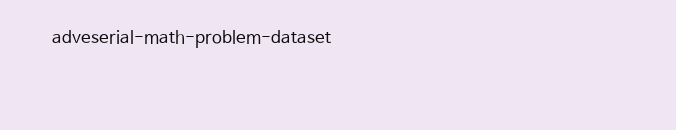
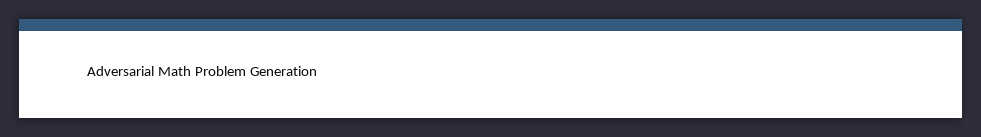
- adveserial-math-problem-dataset
+ Adversarial Math Problem Generation

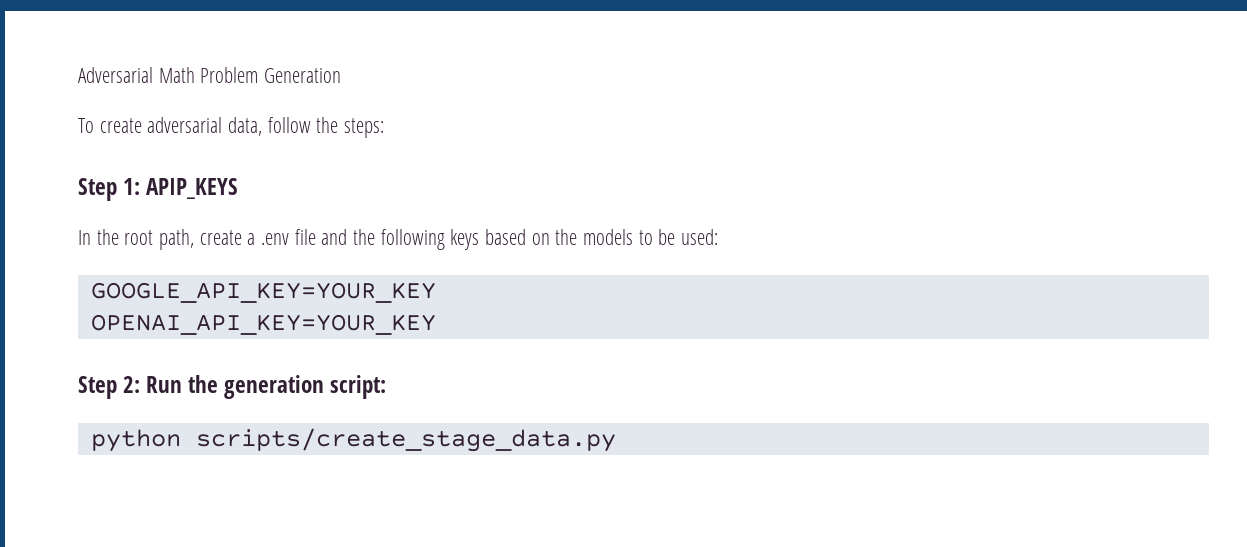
+ To create adversarial data, follow the steps:
+ Step 1: APIP_KEYS
+ In the root path, create a .env file and the following keys based on the models to be used:
+ GOOGLE_API_KEY=YOUR_KEY
+ OPENAI_API_KEY=YOUR_KEY
+ Step 2: Run the generation script:
+ python scripts/create_stage_data.py

